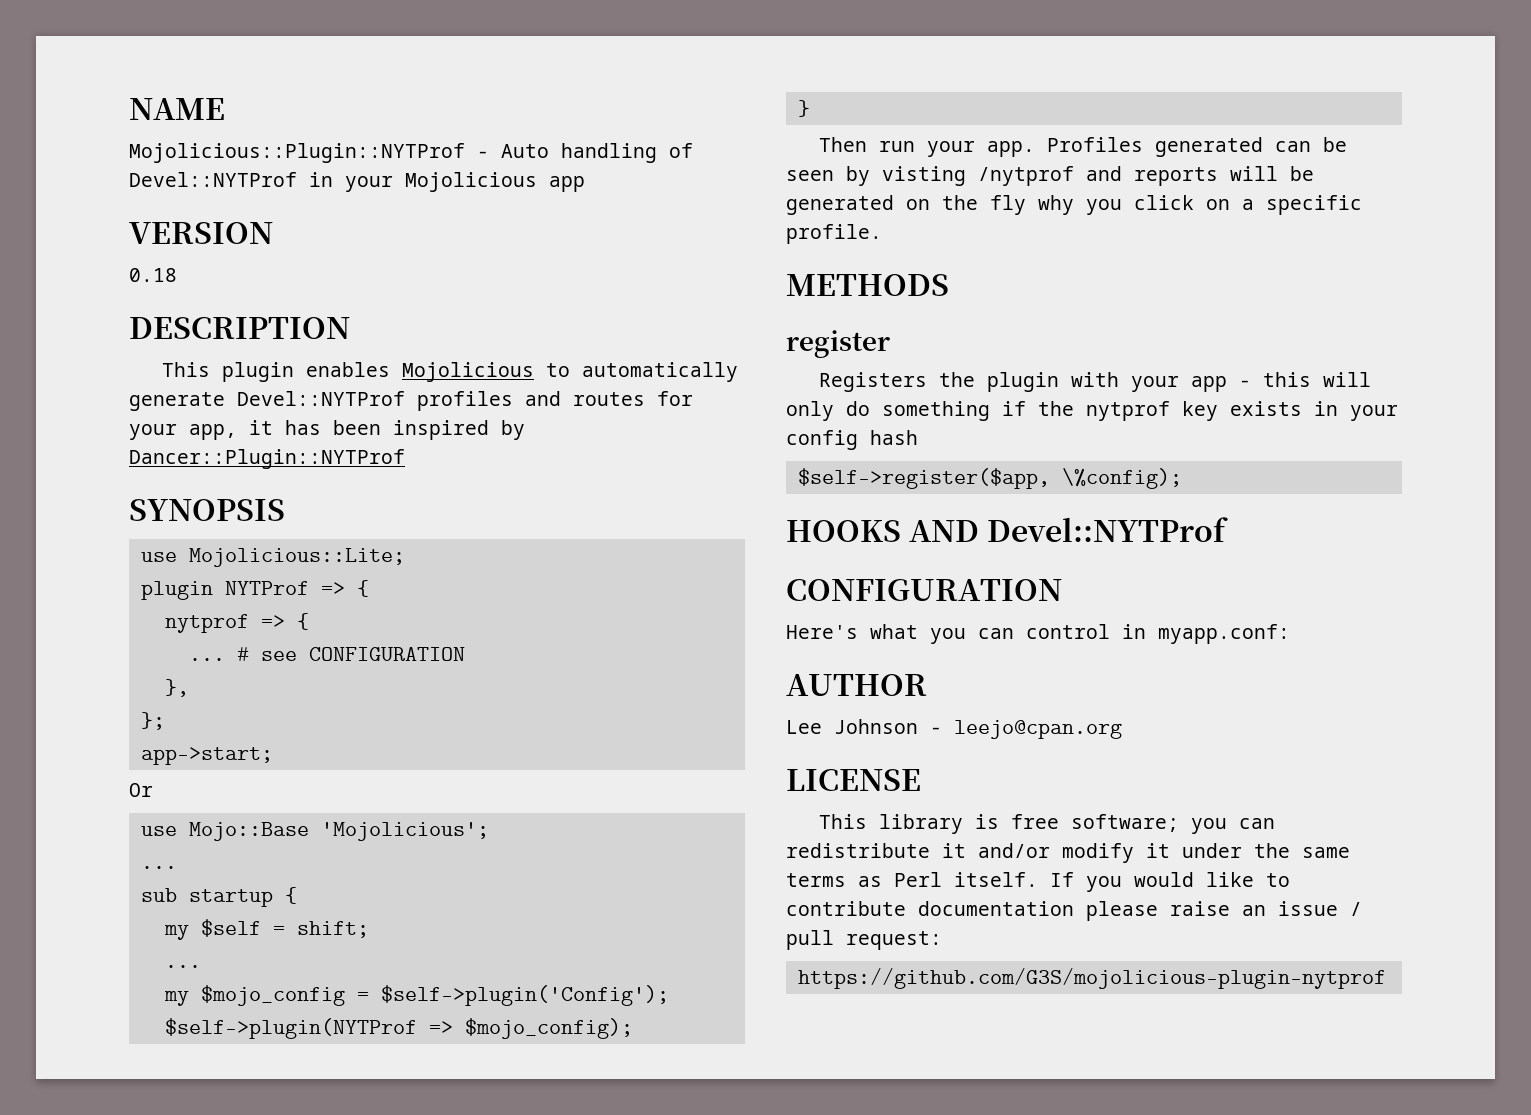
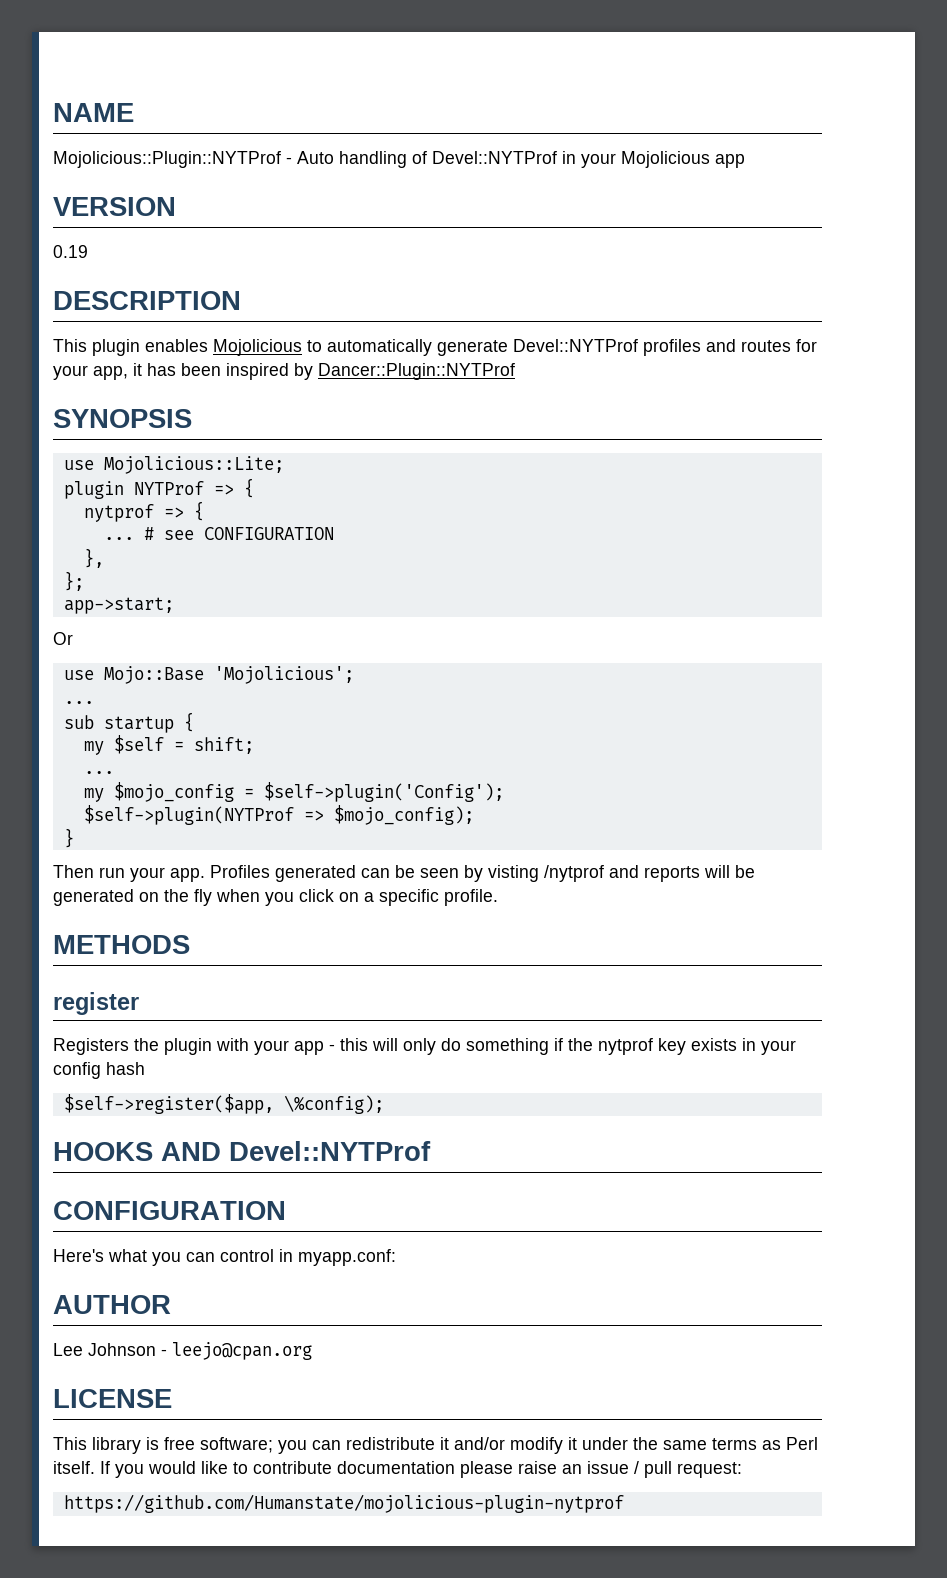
- 0.18
+ 0.19
- Profiles generated can be seen by visting /nytprof and reports will be generated on the fly why you click on a specific profile.
+ Profiles generated can be seen by visting /nytprof and reports will be generated on the fly when you click on a specific profile.
- https://github.com/G3S/mojolicious-plugin-nytprof
+ https://github.com/Humanstate/mojolicious-plugin-nytprof

